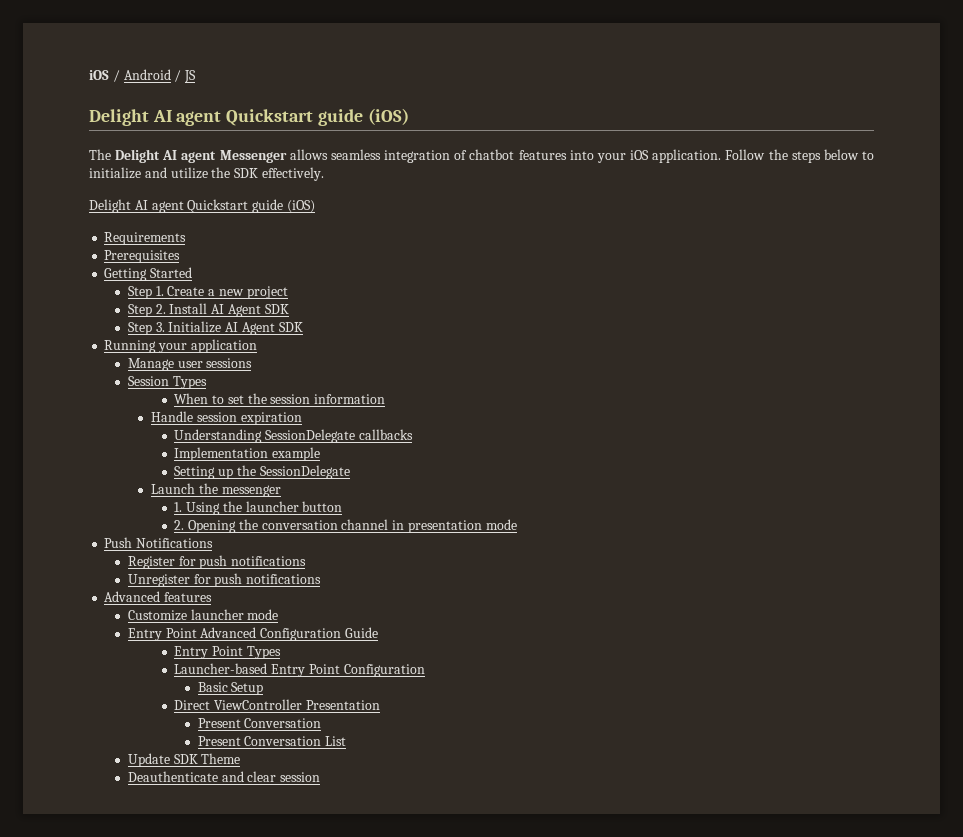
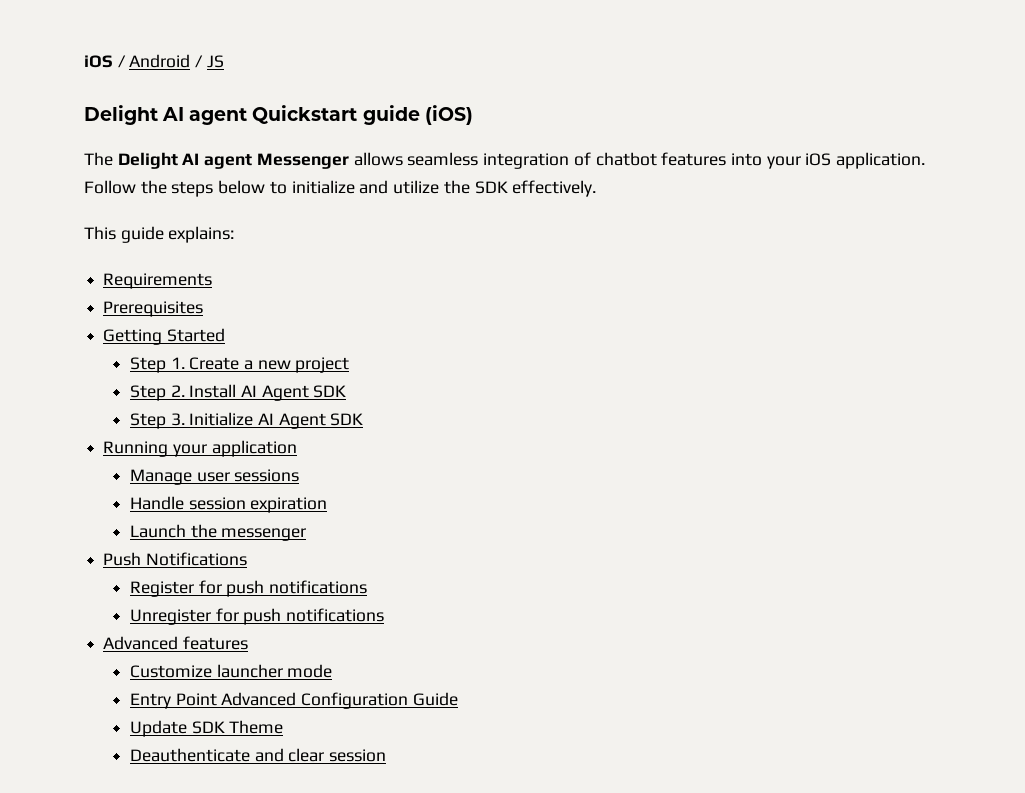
  Follow the steps below to initialize and utilize the SDK effectively.
- Delight AI agent Quickstart guide (iOS)
+ This guide explains:
- Session Types
- When to set the session information
  Handle session expiration
- Understanding SessionDelegate callbacks
- Implementation example
- Setting up the SessionDelegate
  Launch the messenger
- 1. Using the launcher button
- 2. Opening the conversation channel in presentation mode
- Entry Point Types
- Launcher-based Entry Point Configuration
- Basic Setup
- Direct ViewController Presentation
- Present Conversation
- Present Conversation List

